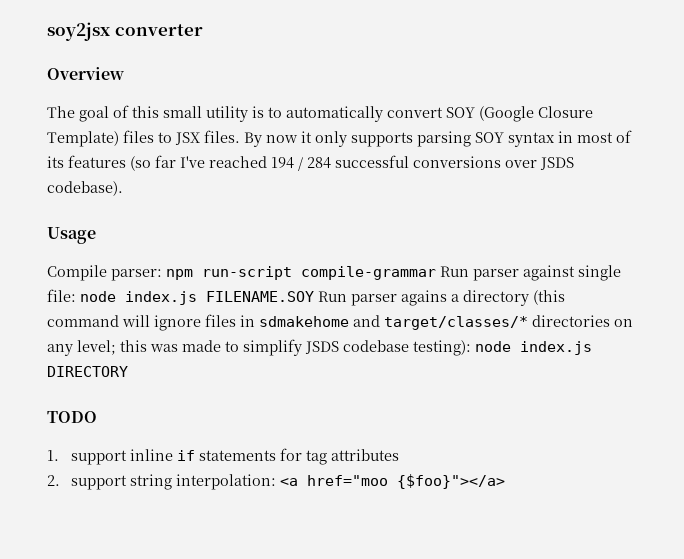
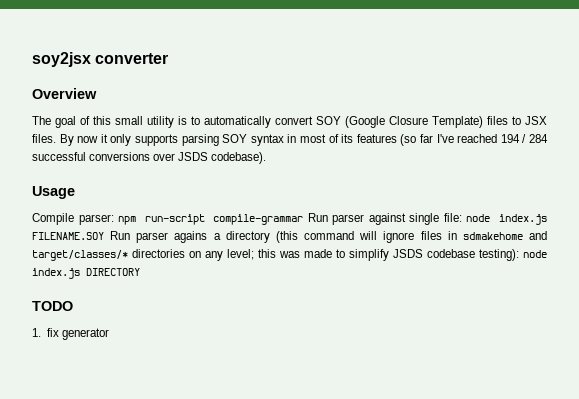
- 1. support inline if statements for tag attributes
- 2. support string interpolation: <a href="moo {$foo}"></a>
+ 1. fix generator

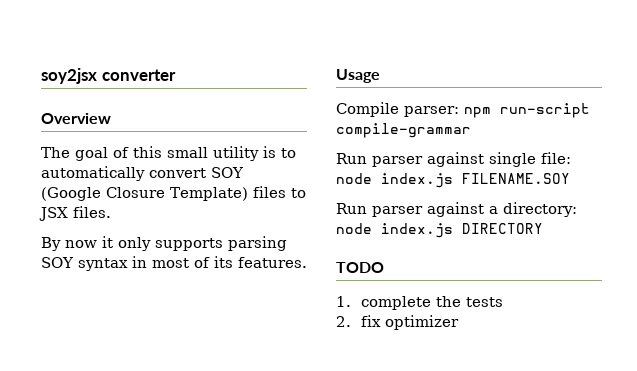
- The goal of this small utility is to automatically convert SOY (Google Closure Template) files to JSX files. By now it only supports parsing SOY syntax in most of its features (so far I've reached 194 / 284 successful conversions over JSDS codebase).
+ The goal of this small utility is to automatically convert SOY (Google Closure Template) files to JSX files.
+ By now it only supports parsing SOY syntax in most of its features.
- Compile parser: npm run-script compile-grammar Run parser against single file: node index.js FILENAME.SOY Run parser agains a directory (this command will ignore files in sdmakehome and target/classes/* directories on any level; this was made to simplify JSDS codebase testing): node index.js DIRECTORY
+ Compile parser: npm run-script compile-grammar
+ Run parser against single file: node index.js FILENAME.SOY
+ Run parser against a directory: node index.js DIRECTORY
- 1. fix generator
+ 1. complete the tests
+ 2. fix optimizer

